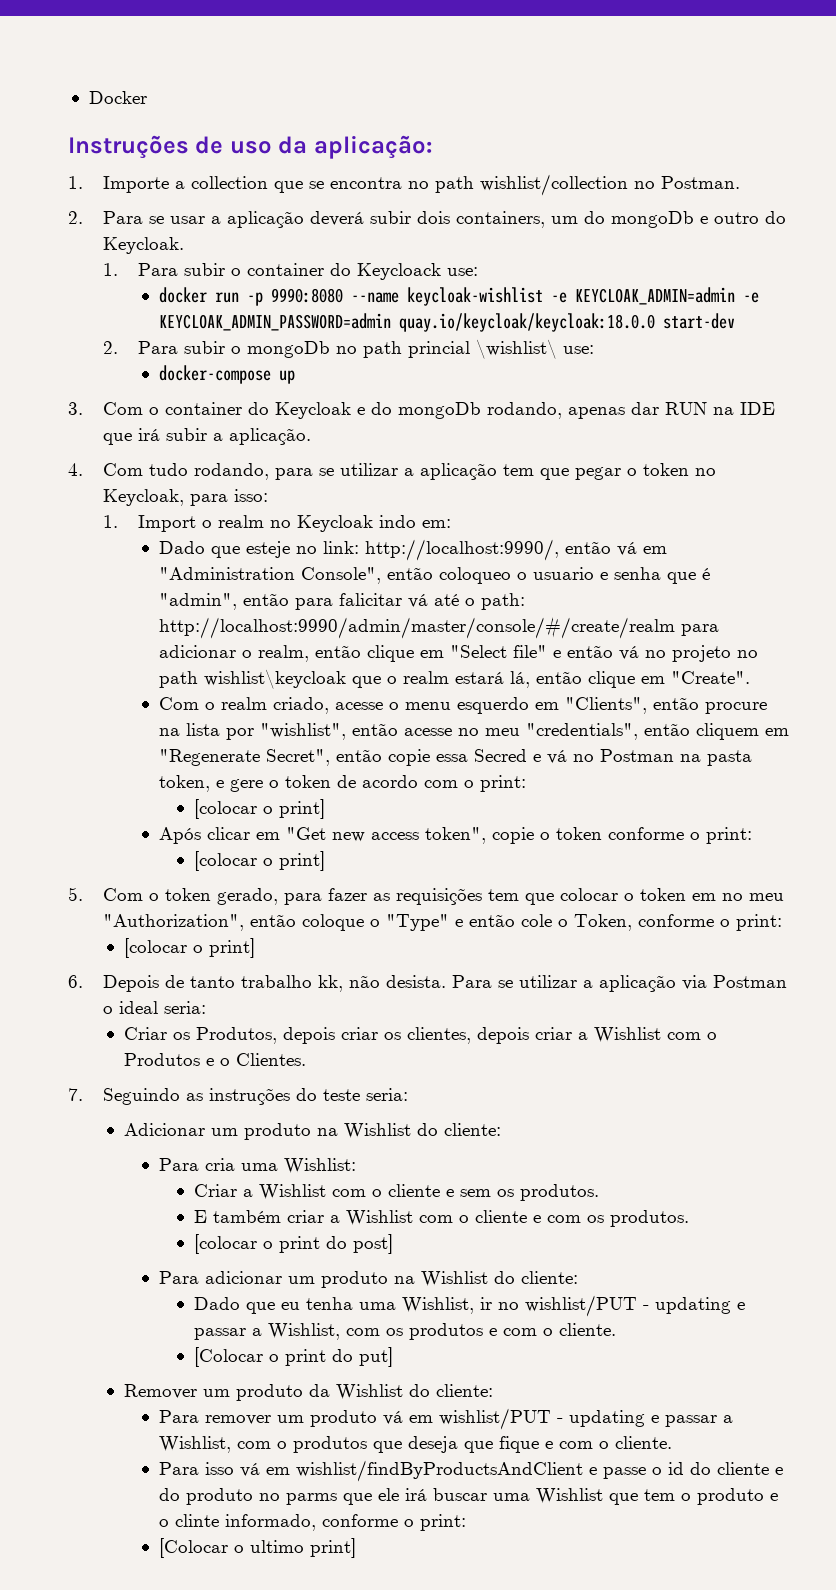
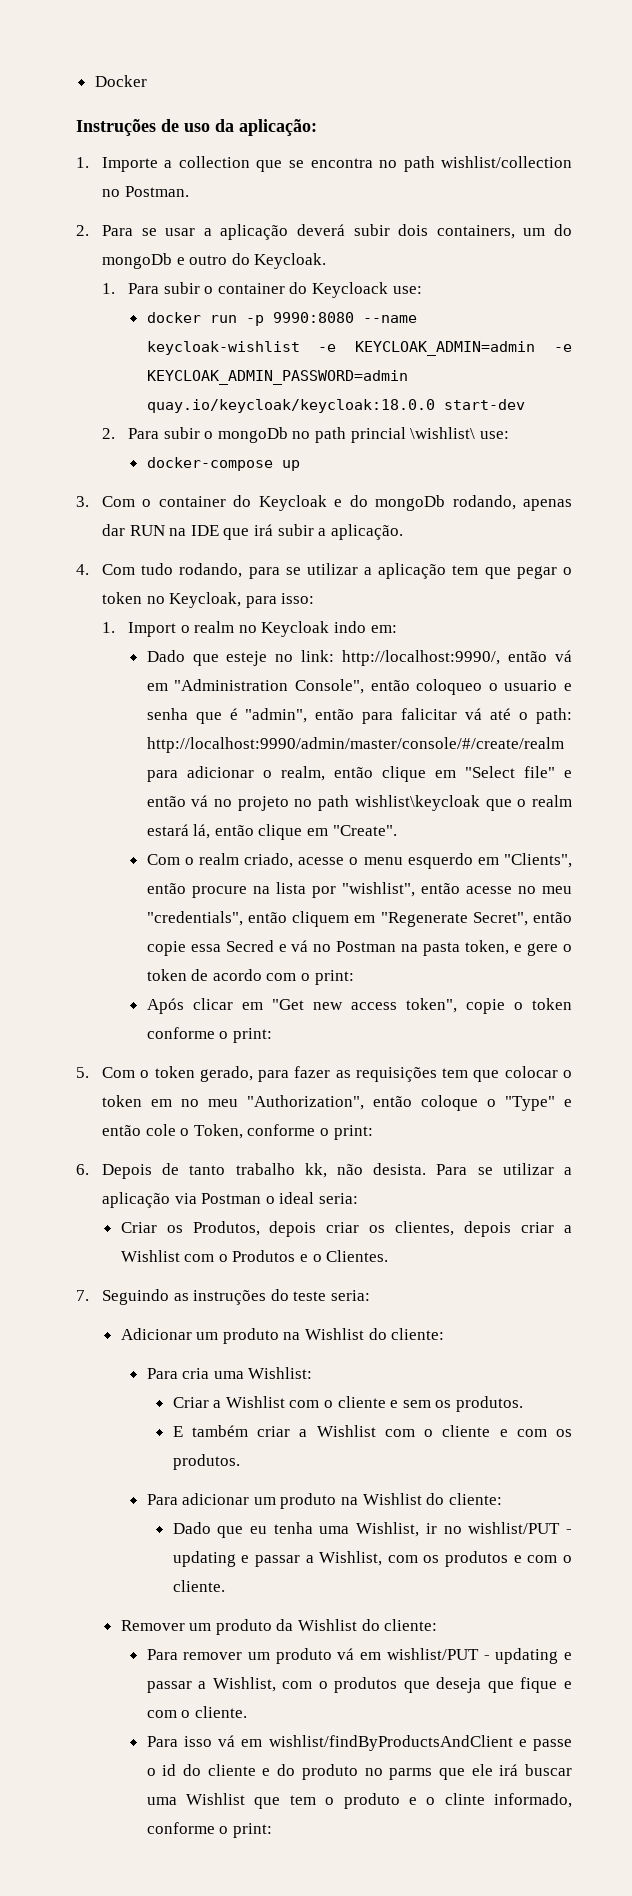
  Com o realm criado, acesse o menu esquerdo em "Clients", então procure na lista por "wishlist", então acesse no meu "credentials", então cliquem em "Regenerate Secret", então copie essa Secred e vá no Postman na pasta token, e gere o token de acordo com o print:
- [colocar o print]
  Após clicar em "Get new access token", copie o token conforme o print:
- [colocar o print]
  5. Com o token gerado, para fazer as requisições tem que colocar o token em no meu "Authorization", então coloque o "Type" e então cole o Token, conforme o print:
- [colocar o print]
- [colocar o print do post]
- [Colocar o print do put]
- [Colocar o ultimo print]

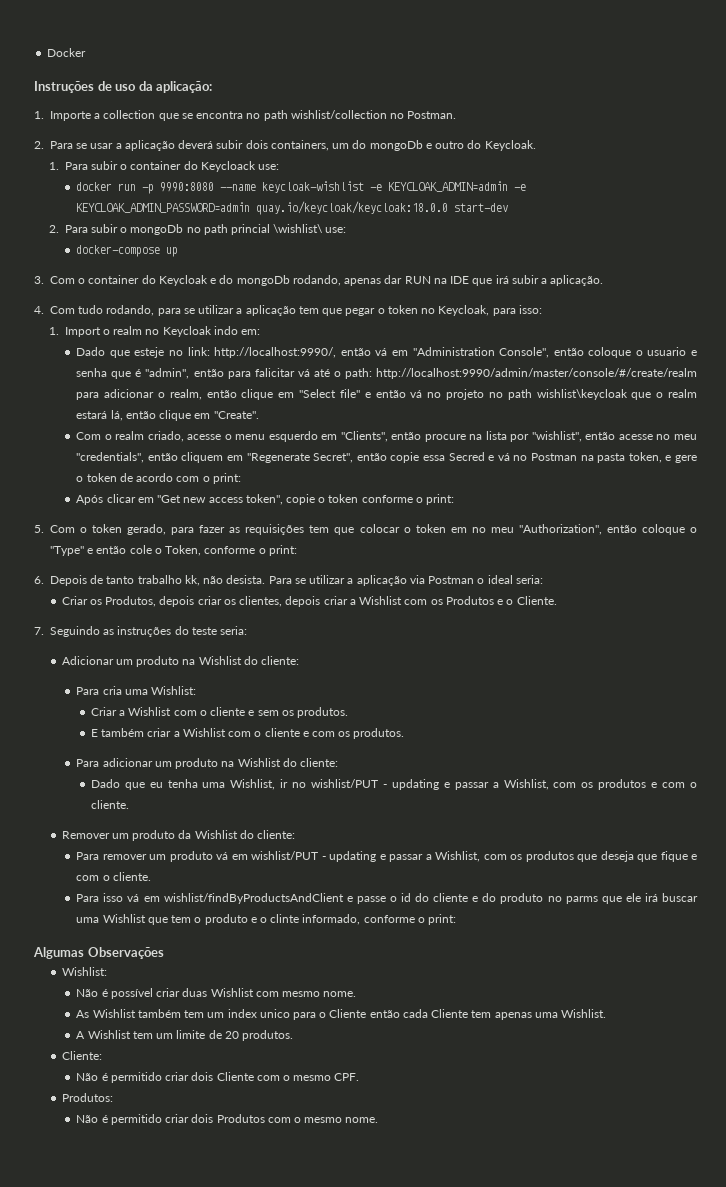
- Dado que esteje no link: http://localhost:9990/, então vá em "Administration Console", então coloqueo o usuario e senha que é "admin", então para falicitar vá até o path: http://localhost:9990/admin/master/console/#/create/realm para adicionar o realm, então clique em "Select file" e então vá no projeto no path wishlist\keycloak que o realm estará lá, então clique em "Create".
+ Dado que esteje no link: http://localhost:9990/, então vá em "Administration Console", então coloque o usuario e senha que é "admin", então para falicitar vá até o path: http://localhost:9990/admin/master/console/#/create/realm para adicionar o realm, então clique em "Select file" e então vá no projeto no path wishlist\keycloak que o realm estará lá, então clique em "Create".
- Criar os Produtos, depois criar os clientes, depois criar a Wishlist com o Produtos e o Clientes.
+ Criar os Produtos, depois criar os clientes, depois criar a Wishlist com os Produtos e o Cliente.
- Para remover um produto vá em wishlist/PUT - updating e passar a Wishlist, com o produtos que deseja que fique e com o cliente.
+ Para remover um produto vá em wishlist/PUT - updating e passar a Wishlist, com os produtos que deseja que fique e com o cliente.
+ Algumas Observações
+ Wishlist:
+ Não é possível criar duas Wishlist com mesmo nome.
+ As Wishlist também tem um index unico para o Cliente então cada Cliente tem apenas uma Wishlist.
+ A Wishlist tem um limite de 20 produtos.
+ Cliente:
+ Não é permitido criar dois Cliente com o mesmo CPF.
+ Produtos:
+ Não é permitido criar dois Produtos com o mesmo nome.

